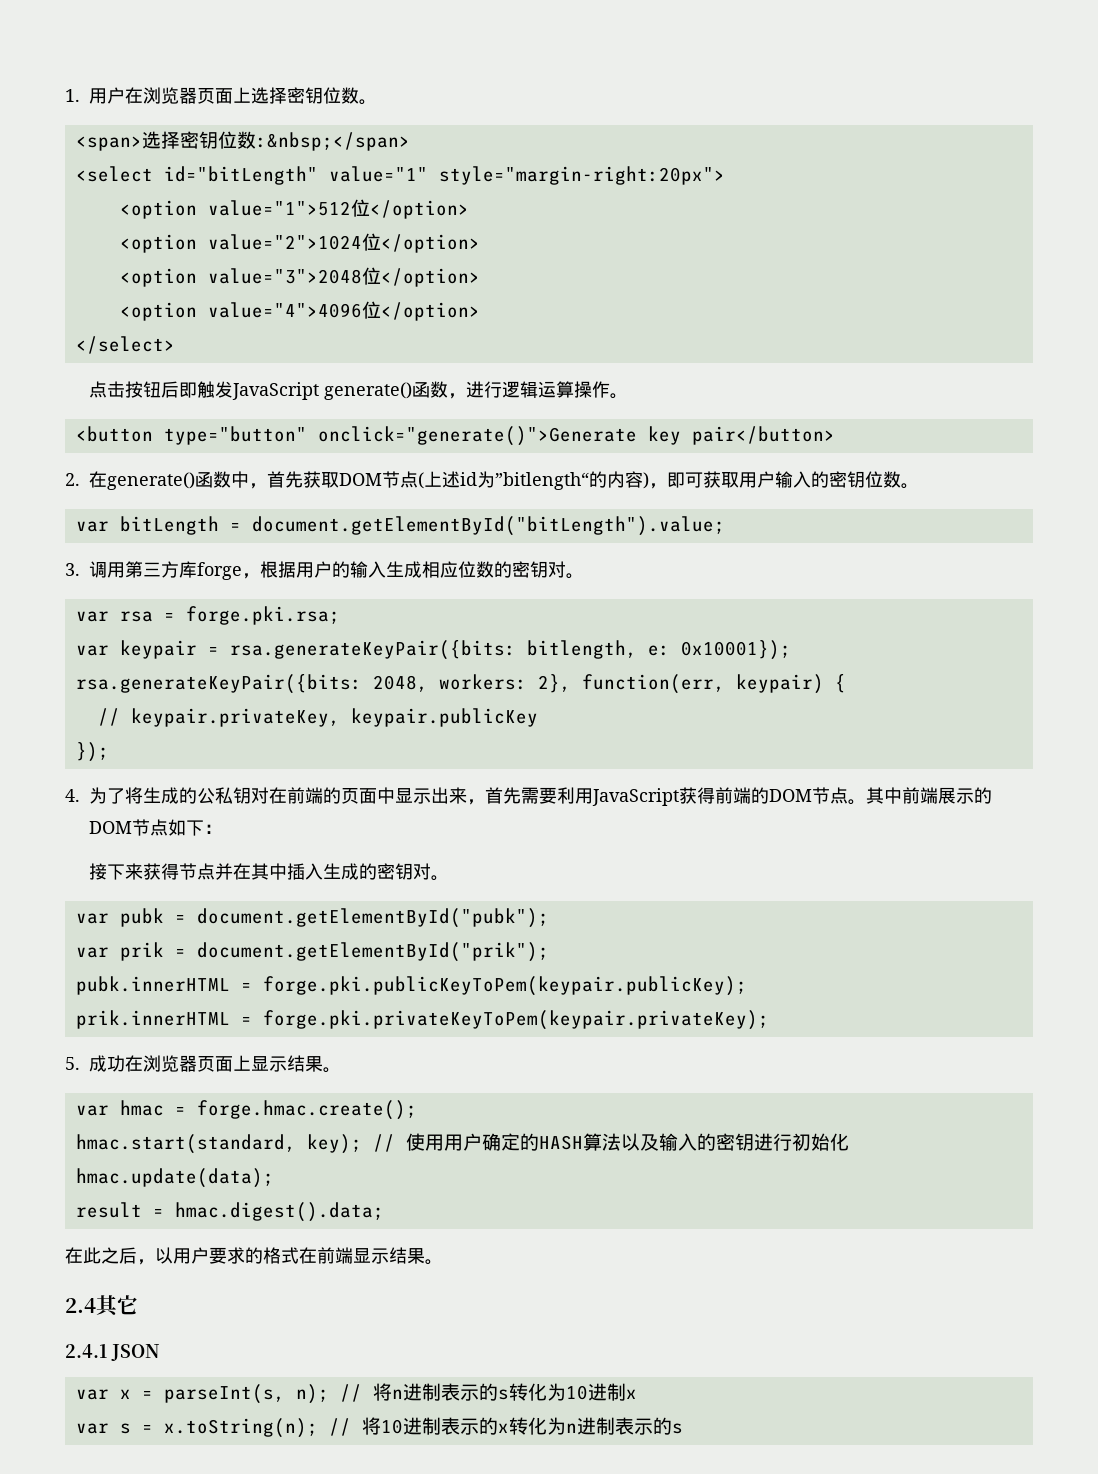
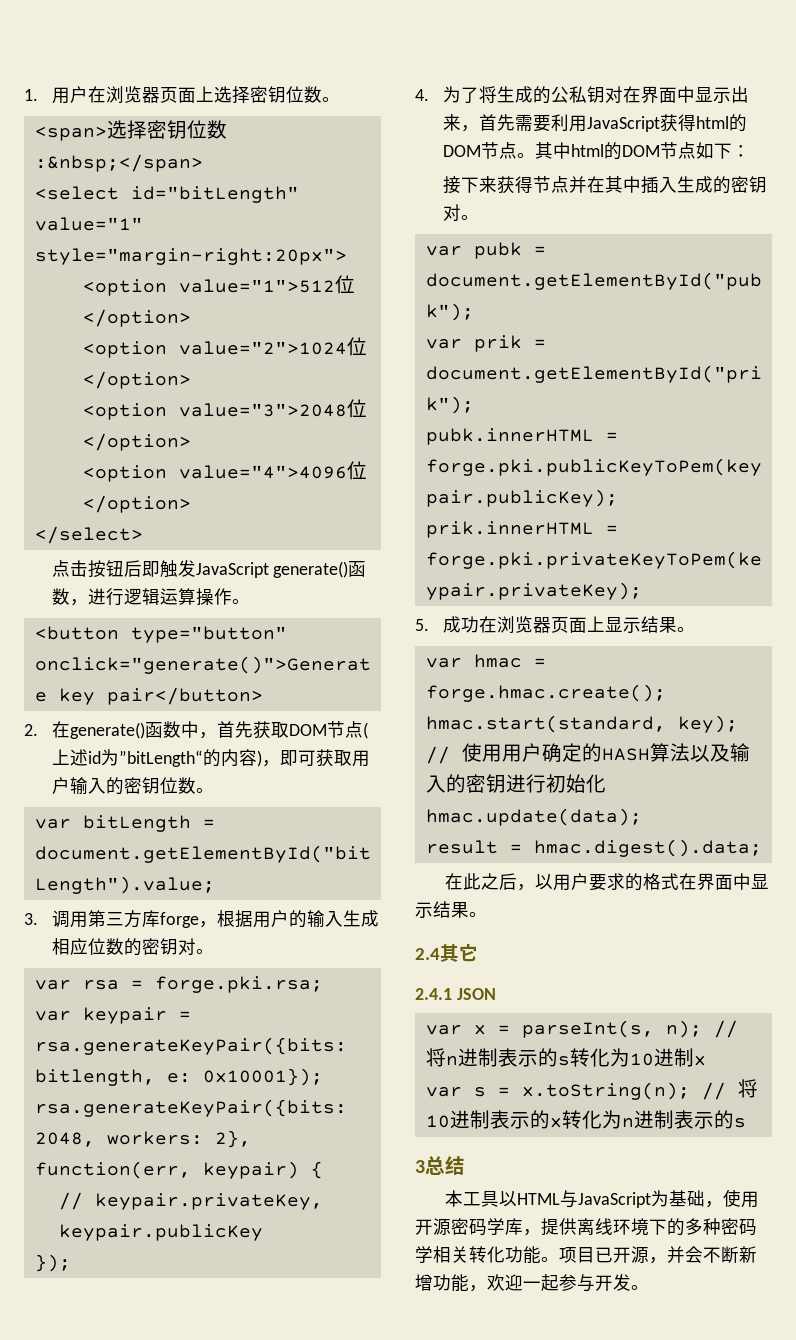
- 2.在generate()函数中，首先获取DOM节点(上述id为”bitlength“的内容)，即可获取用户输入的密钥位数。
+ 2.在generate()函数中，首先获取DOM节点(上述id为”bitLength“的内容)，即可获取用户输入的密钥位数。
- 4.为了将生成的公私钥对在前端的页面中显示出来，首先需要利用JavaScript获得前端的DOM节点。
+ 4.为了将生成的公私钥对在界面中显示出来，首先需要利用JavaScript获得html的DOM节点。
- 其中前端展示的DOM节点如下：
+ 其中html的DOM节点如下：
- 在此之后，以用户要求的格式在前端显示结果。
+ 在此之后，以用户要求的格式在界面中显示结果。
+ 3总结
+ 本工具以HTML与JavaScript为基础，使用开源密码学库，提供离线环境下的多种密码学相关转化功能。项目已开源，并会不断新增功能，欢迎一起参与开发。

